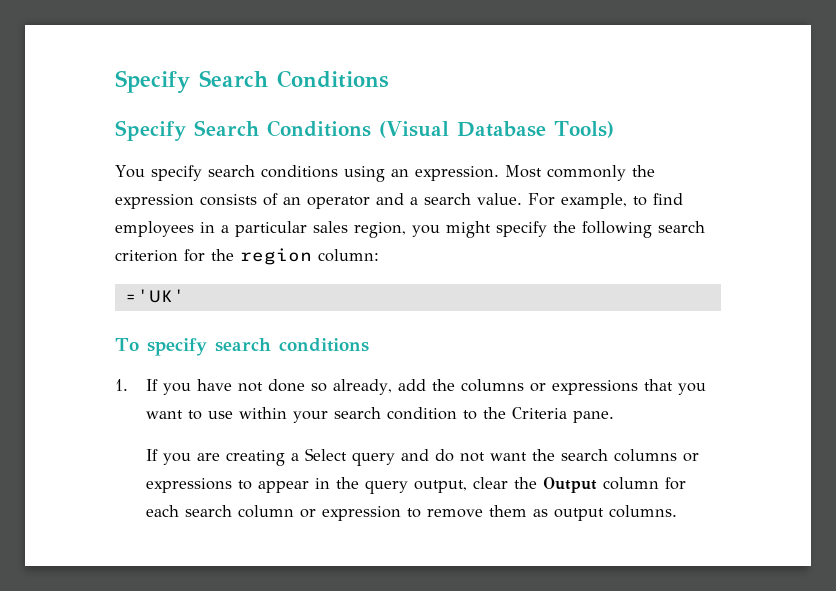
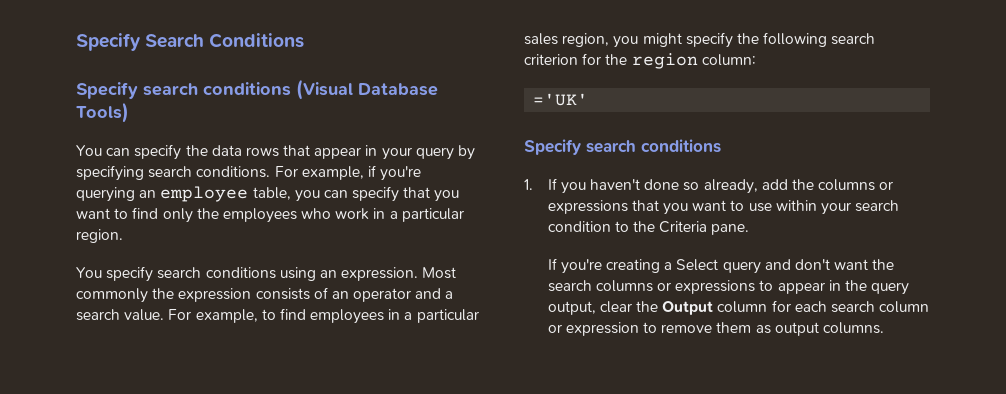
- Specify Search Conditions (Visual Database Tools)
+ Specify search conditions (Visual Database Tools)
+ You can specify the data rows that appear in your query by specifying search conditions. For example, if you're querying an employee table, you can specify that you want to find only the employees who work in a particular region.
  ='UK'
- To specify search conditions
+ Specify search conditions
- 1. If you have not done so already, add the columns or expressions that you want to use within your search condition to the Criteria pane.
+ 1. If you haven't done so already, add the columns or expressions that you want to use within your search condition to the Criteria pane.
- If you are creating a Select query and do not want the search columns or expressions to appear in the query output, clear the Output column for each search column or expression to remove them as output columns.
+ If you're creating a Select query and don't want the search columns or expressions to appear in the query output, clear the Output column for each search column or expression to remove them as output columns.

